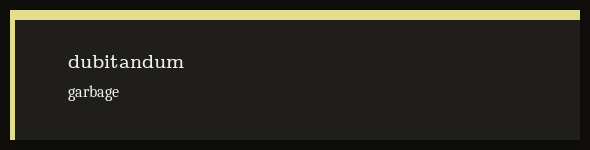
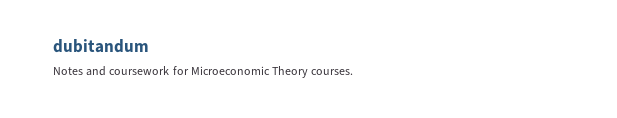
- garbage
+ Notes and coursework for Microeconomic Theory courses.

